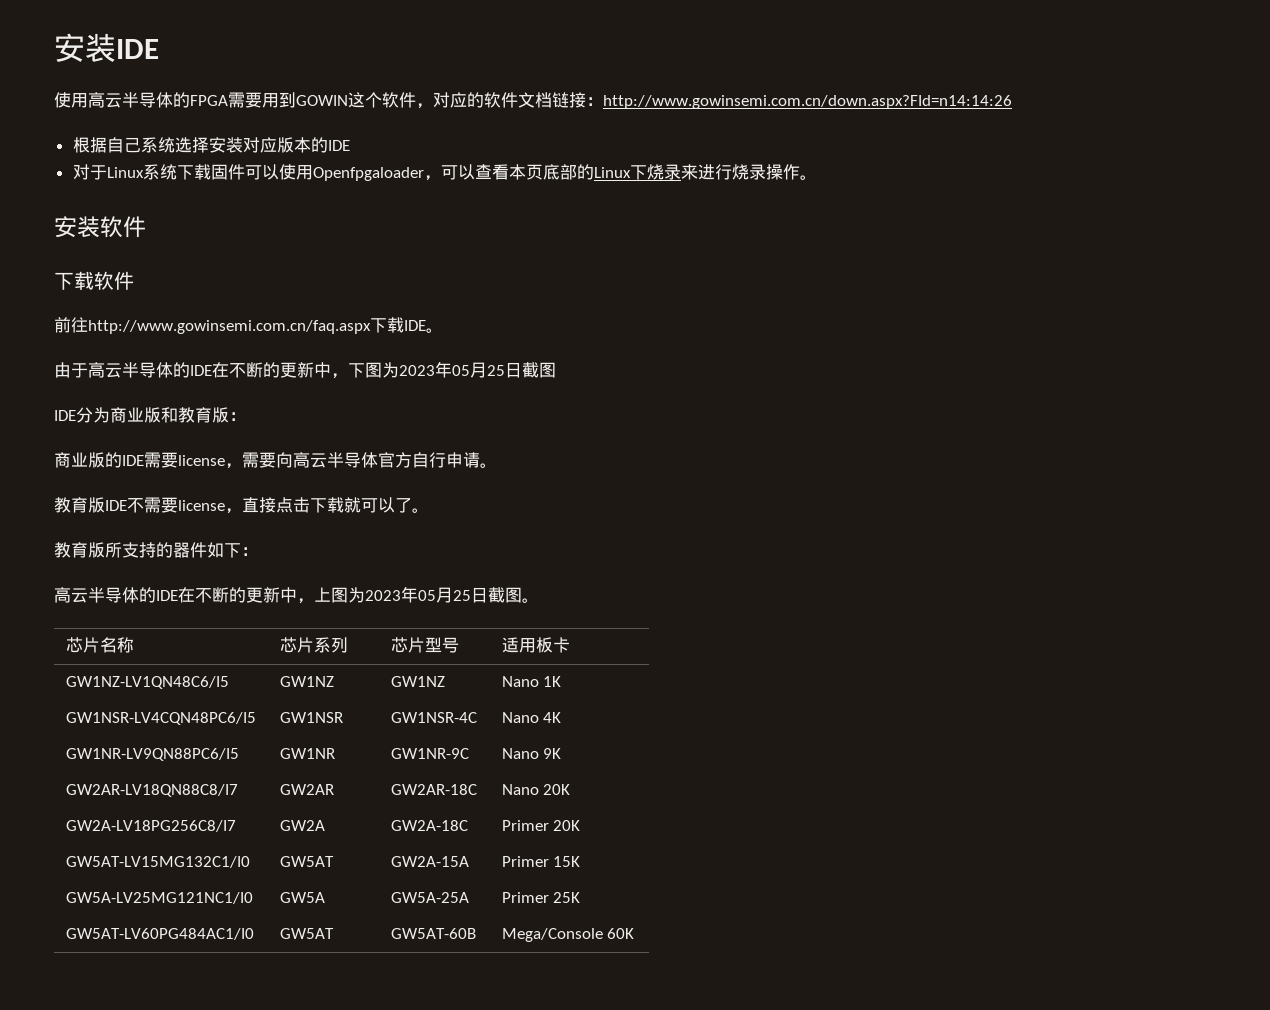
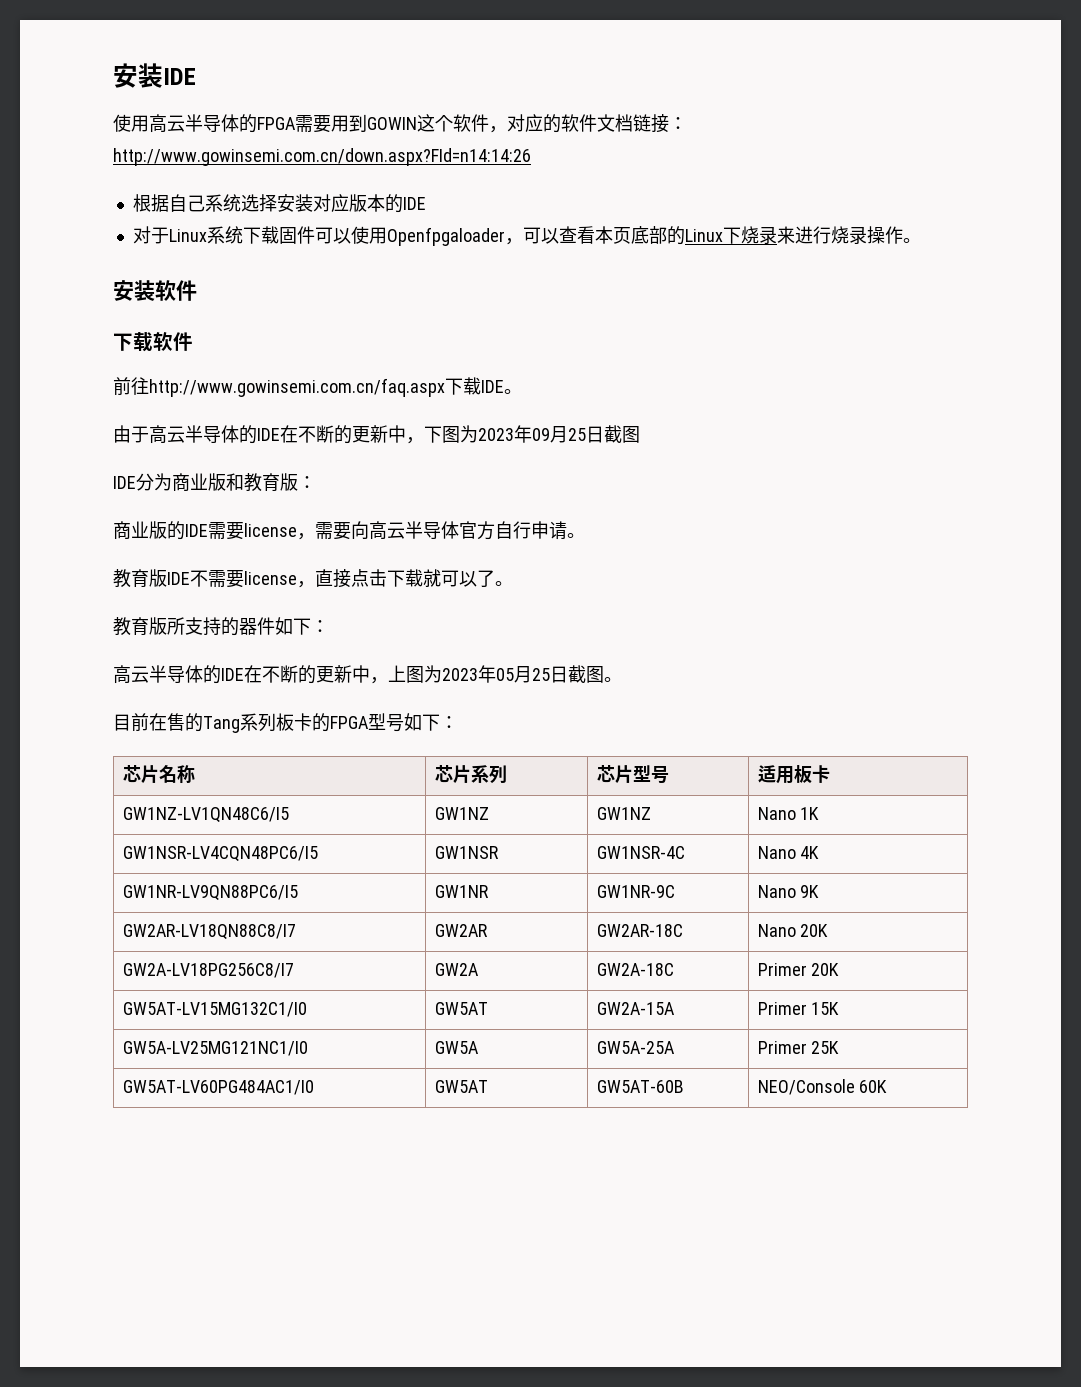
- 由于高云半导体的IDE在不断的更新中，下图为2023年05月25日截图
+ 由于高云半导体的IDE在不断的更新中，下图为2023年09月25日截图
+ 目前在售的Tang系列板卡的FPGA型号如下：
- GW5AT-LV60PG484AC1/I0 | GW5AT | GW5AT-60B | Mega/Console 60K
+ GW5AT-LV60PG484AC1/I0 | GW5AT | GW5AT-60B | NEO/Console 60K

